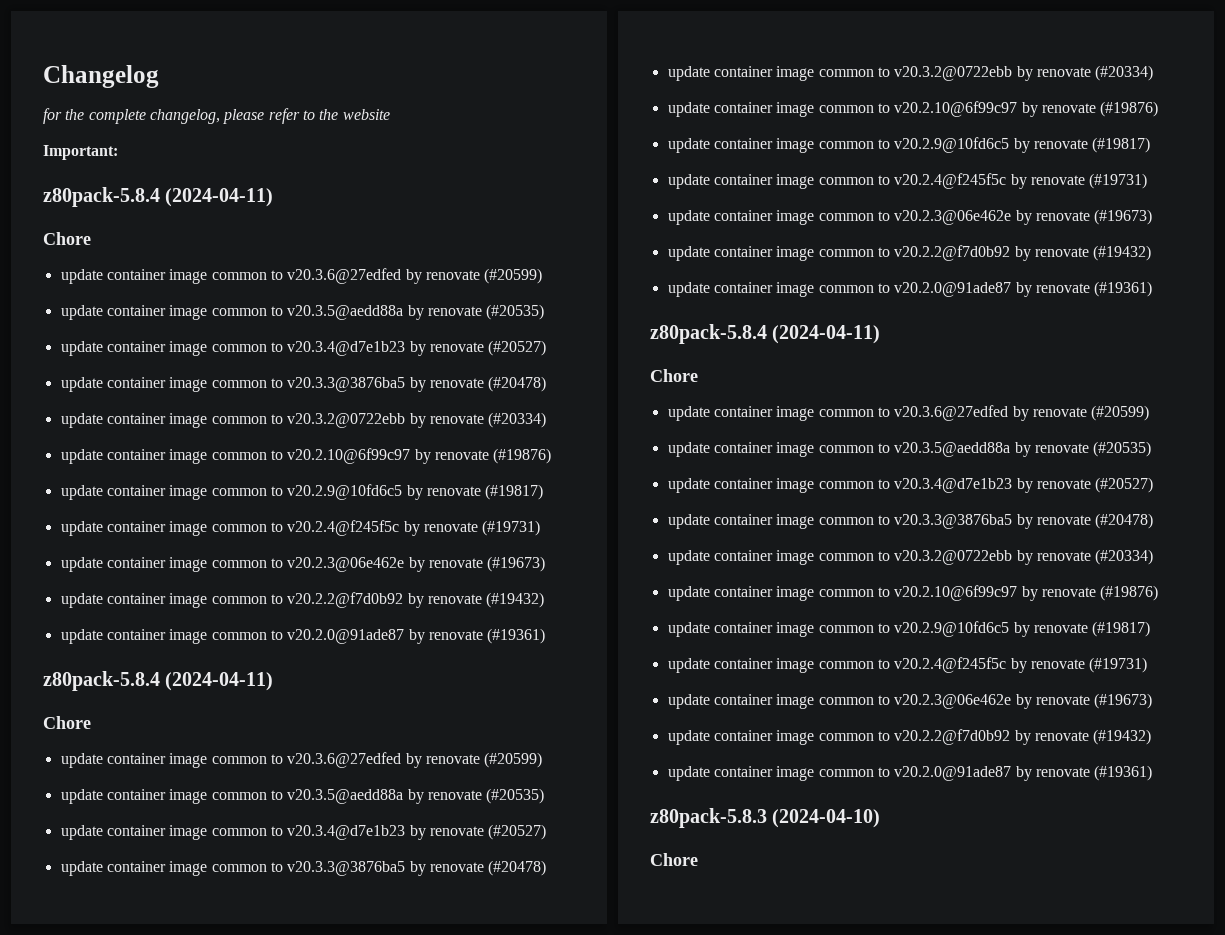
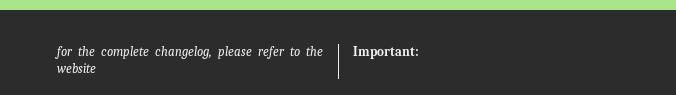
- Changelog
  Important:
- z80pack-5.8.4 (2024-04-11)
- Chore
- update container image common to v20.3.6@27edfed by renovate (#20599)
- update container image common to v20.3.5@aedd88a by renovate (#20535)
- update container image common to v20.3.4@d7e1b23 by renovate (#20527)
- update container image common to v20.3.3@3876ba5 by renovate (#20478)
- update container image common to v20.3.2@0722ebb by renovate (#20334)
- update container image common to v20.2.10@6f99c97 by renovate (#19876)
- update container image common to v20.2.9@10fd6c5 by renovate (#19817)
- update container image common to v20.2.4@f245f5c by renovate (#19731)
- update container image common to v20.2.3@06e462e by renovate (#19673)
- update container image common to v20.2.2@f7d0b92 by renovate (#19432)
- update container image common to v20.2.0@91ade87 by renovate (#19361)
- z80pack-5.8.4 (2024-04-11)
- Chore
- update container image common to v20.3.6@27edfed by renovate (#20599)
- update container image common to v20.3.5@aedd88a by renovate (#20535)
- update container image common to v20.3.4@d7e1b23 by renovate (#20527)
- update container image common to v20.3.3@3876ba5 by renovate (#20478)
- update container image common to v20.3.2@0722ebb by renovate (#20334)
- update container image common to v20.2.10@6f99c97 by renovate (#19876)
- update container image common to v20.2.9@10fd6c5 by renovate (#19817)
- update container image common to v20.2.4@f245f5c by renovate (#19731)
- update container image common to v20.2.3@06e462e by renovate (#19673)
- update container image common to v20.2.2@f7d0b92 by renovate (#19432)
- update container image common to v20.2.0@91ade87 by renovate (#19361)
- z80pack-5.8.4 (2024-04-11)
- Chore
- update container image common to v20.3.6@27edfed by renovate (#20599)
- update container image common to v20.3.5@aedd88a by renovate (#20535)
- update container image common to v20.3.4@d7e1b23 by renovate (#20527)
- update container image common to v20.3.3@3876ba5 by renovate (#20478)
- update container image common to v20.3.2@0722ebb by renovate (#20334)
- update container image common to v20.2.10@6f99c97 by renovate (#19876)
- update container image common to v20.2.9@10fd6c5 by renovate (#19817)
- update container image common to v20.2.4@f245f5c by renovate (#19731)
- update container image common to v20.2.3@06e462e by renovate (#19673)
- update container image common to v20.2.2@f7d0b92 by renovate (#19432)
- update container image common to v20.2.0@91ade87 by renovate (#19361)
- z80pack-5.8.3 (2024-04-10)
- Chore

